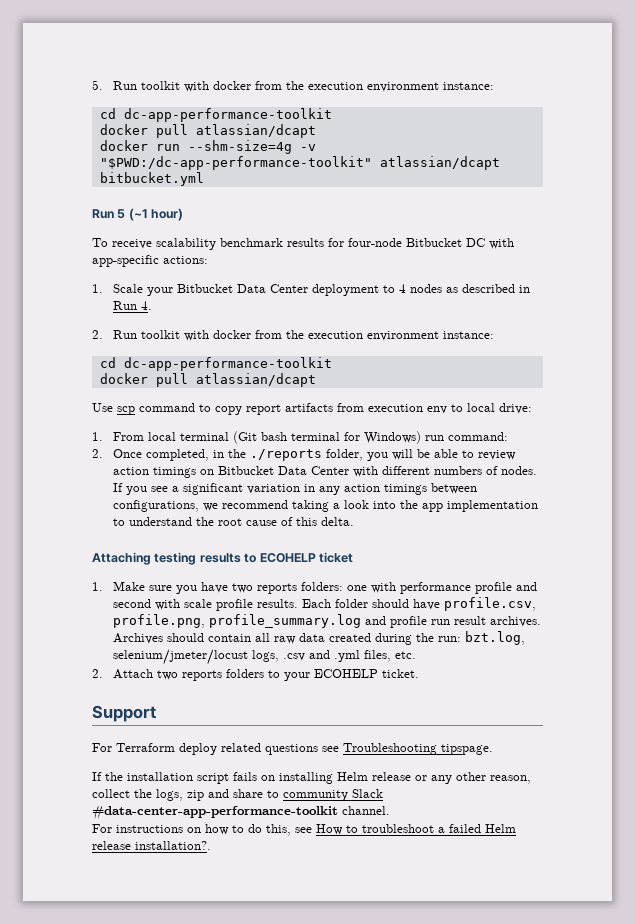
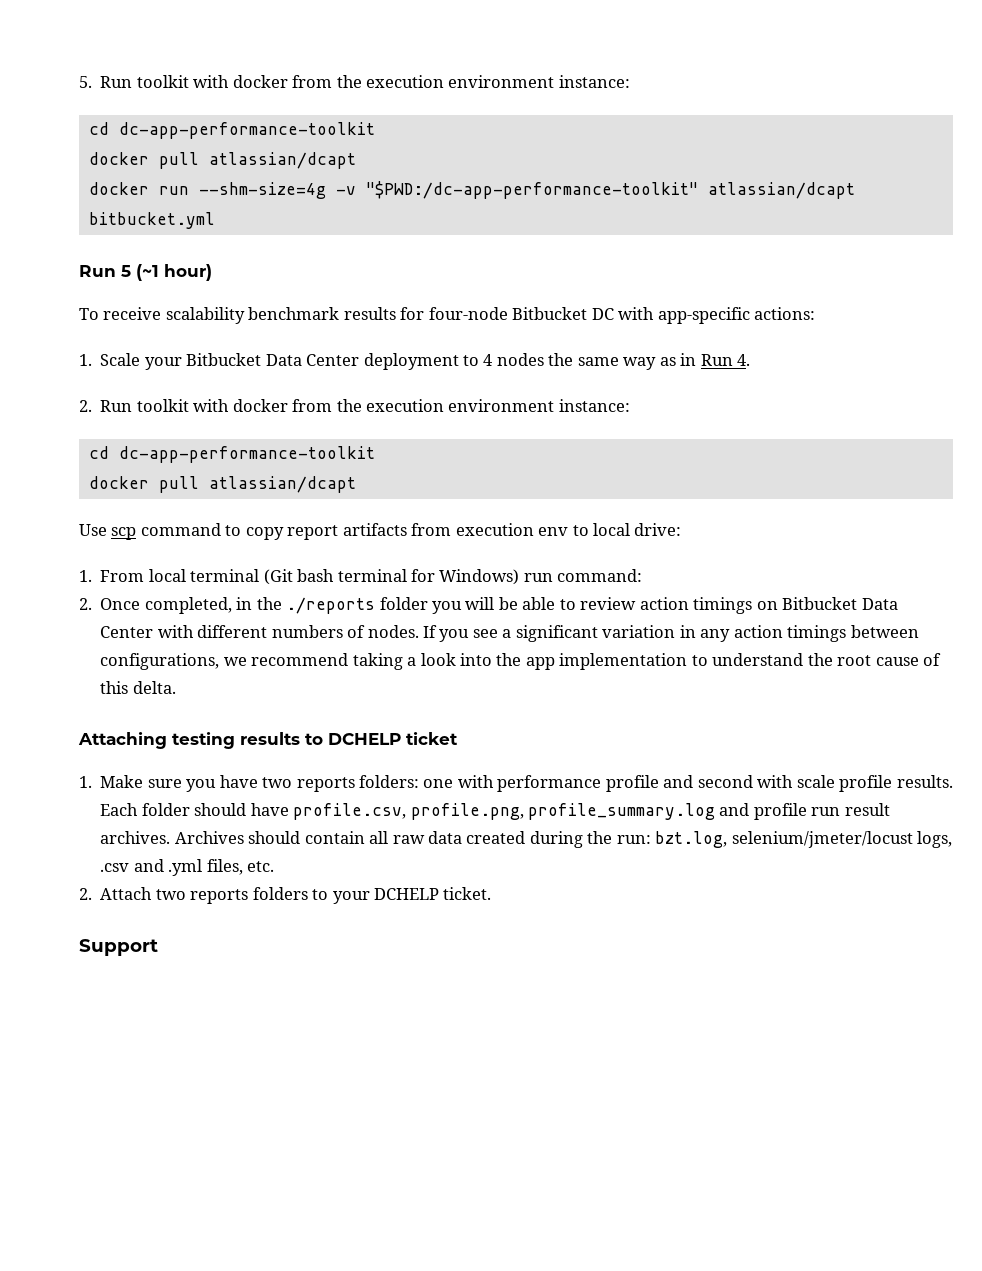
- 1. Scale your Bitbucket Data Center deployment to 4 nodes as described in Run 4.
+ 1. Scale your Bitbucket Data Center deployment to 4 nodes the same way as in Run 4.
- 2. Once completed, in the ./reports folder, you will be able to review action timings on Bitbucket Data Center with different numbers of nodes.
+ 2. Once completed, in the ./reports folder you will be able to review action timings on Bitbucket Data Center with different numbers of nodes.
- Attaching testing results to ECOHELP ticket
+ Attaching testing results to DCHELP ticket
- 2. Attach two reports folders to your ECOHELP ticket.
+ 2. Attach two reports folders to your DCHELP ticket.
- For Terraform deploy related questions see Troubleshooting tipspage.
- If the installation script fails on installing Helm release or any other reason, collect the logs, zip and share to community Slack #data-center-app-performance-toolkit channel.
- For instructions on how to do this, see How to troubleshoot a failed Helm release installation?.

